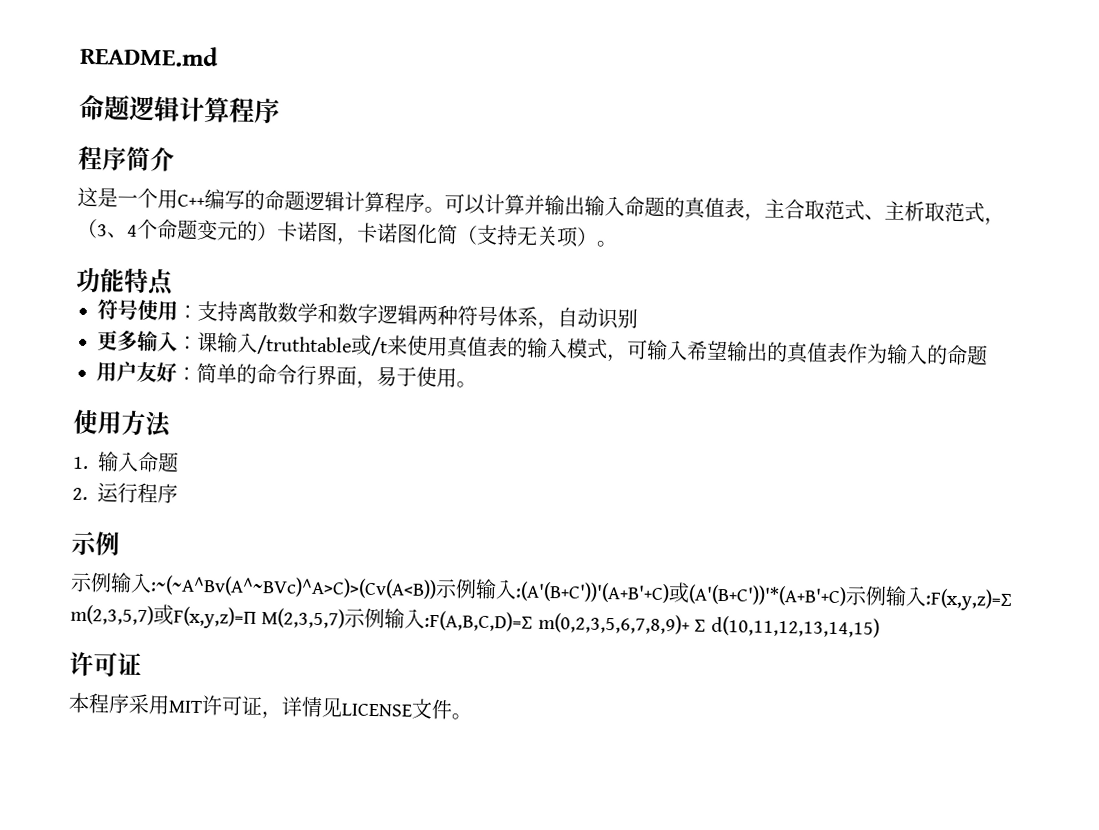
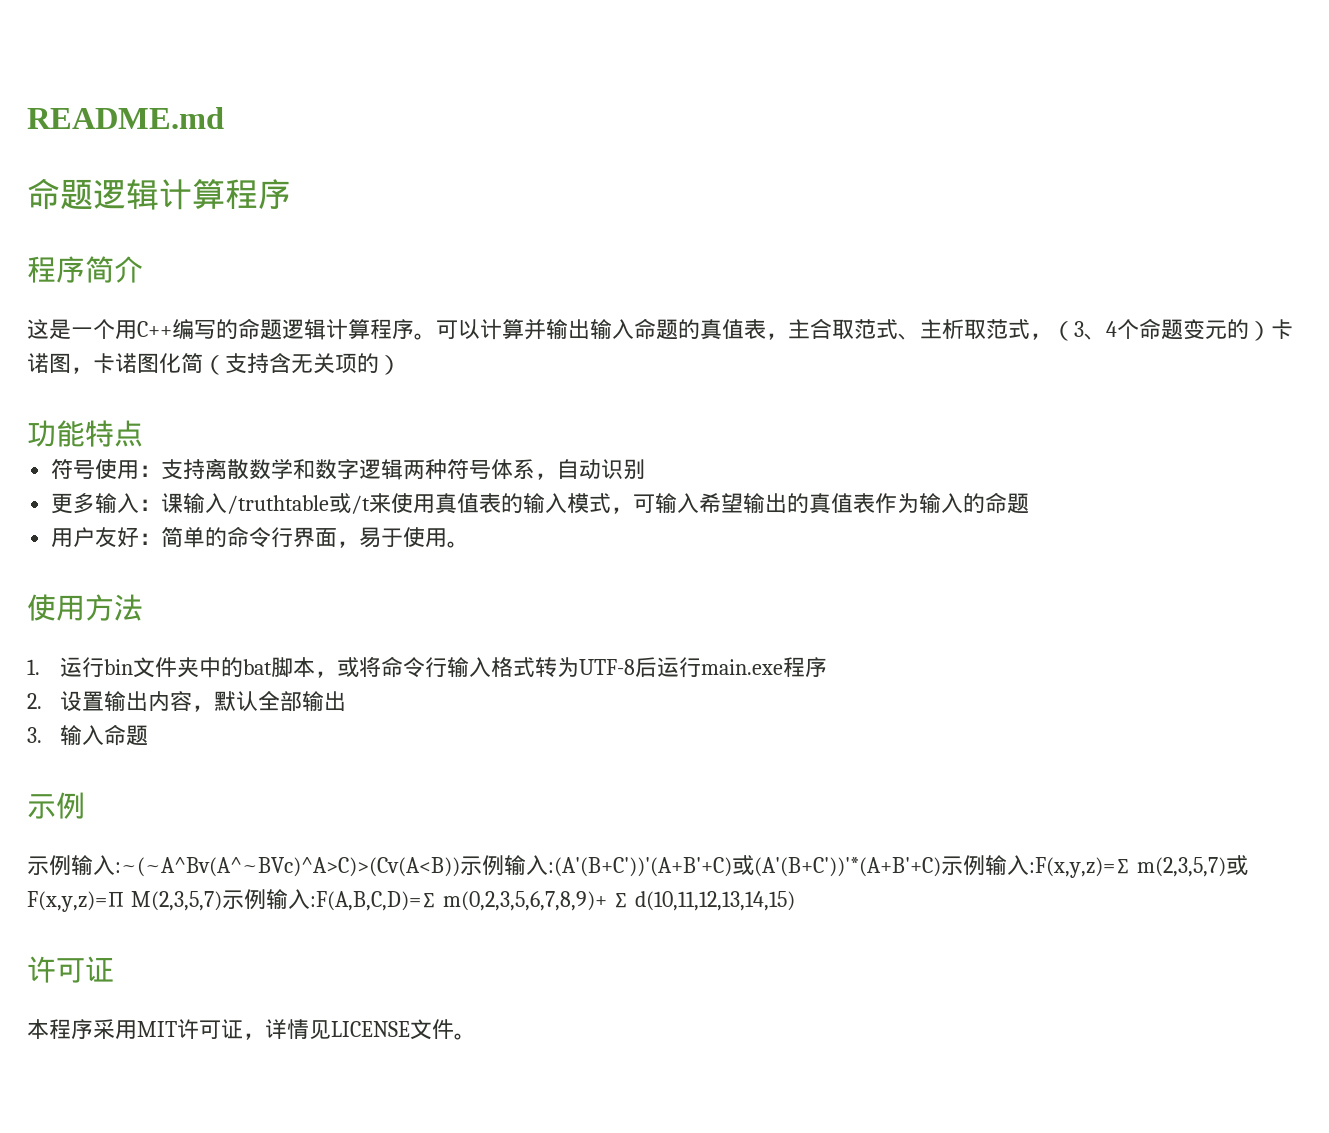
- 可以计算并输出输入命题的真值表，主合取范式、主析取范式，（3、4个命题变元的）卡诺图，卡诺图化简（支持无关项）。
+ 可以计算并输出输入命题的真值表，主合取范式、主析取范式，（3、4个命题变元的）卡诺图，卡诺图化简（支持含无关项的）
- 1.输入命题
- 2.运行程序
+ 1.运行bin文件夹中的bat脚本，或将命令行输入格式转为UTF-8后运行main.exe程序
+ 2.设置输出内容，默认全部输出
+ 3.输入命题

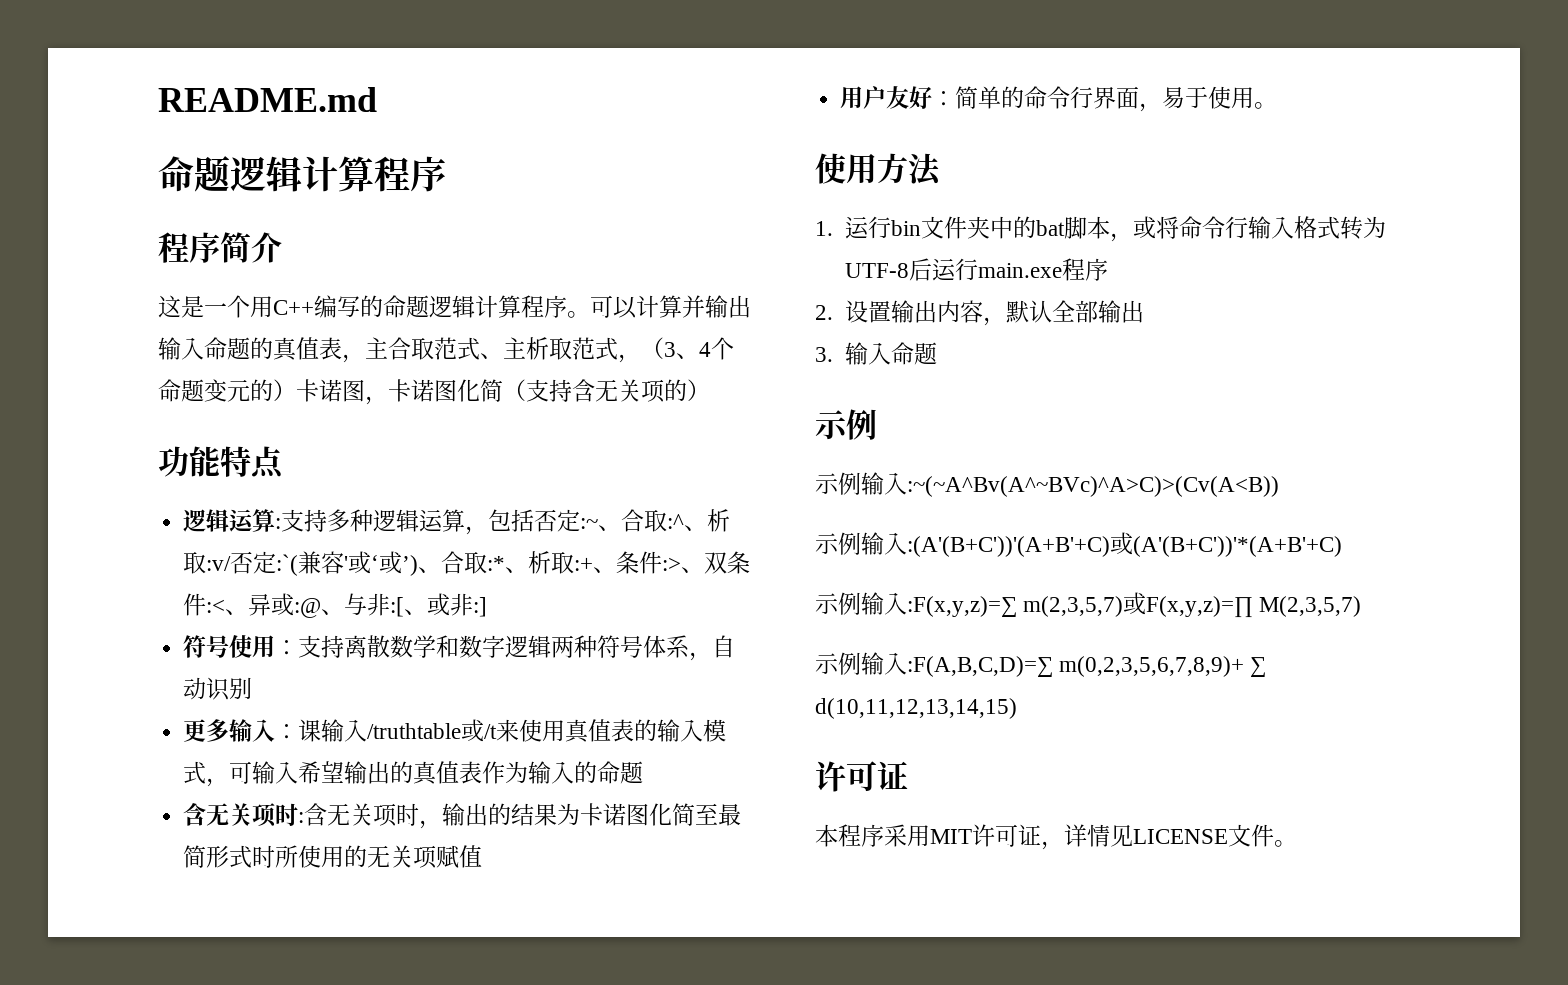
+ 逻辑运算:支持多种逻辑运算，包括否定:~、合取:^、析取:v/否定:`(兼容'或‘或’)、合取:*、析取:+、条件:>、双条件:<、异或:@、与非:[、或非:]
+ 含无关项时:含无关项时，输出的结果为卡诺图化简至最简形式时所使用的无关项赋值
- 示例输入:~(~A^Bv(A^~BVc)^A>C)>(Cv(A<B))示例输入:(A'(B+C'))'(A+B'+C)或(A'(B+C'))'*(A+B'+C)示例输入:F(x,y,z)=∑ m(2,3,5,7)或F(x,y,z)=∏ M(2,3,5,7)示例输入:F(A,B,C,D)=∑ m(0,2,3,5,6,7,8,9)+ ∑ d(10,11,12,13,14,15)
+ 示例输入:~(~A^Bv(A^~BVc)^A>C)>(Cv(A<B))
+ 示例输入:(A'(B+C'))'(A+B'+C)或(A'(B+C'))'*(A+B'+C)
+ 示例输入:F(x,y,z)=∑ m(2,3,5,7)或F(x,y,z)=∏ M(2,3,5,7)
+ 示例输入:F(A,B,C,D)=∑ m(0,2,3,5,6,7,8,9)+ ∑ d(10,11,12,13,14,15)

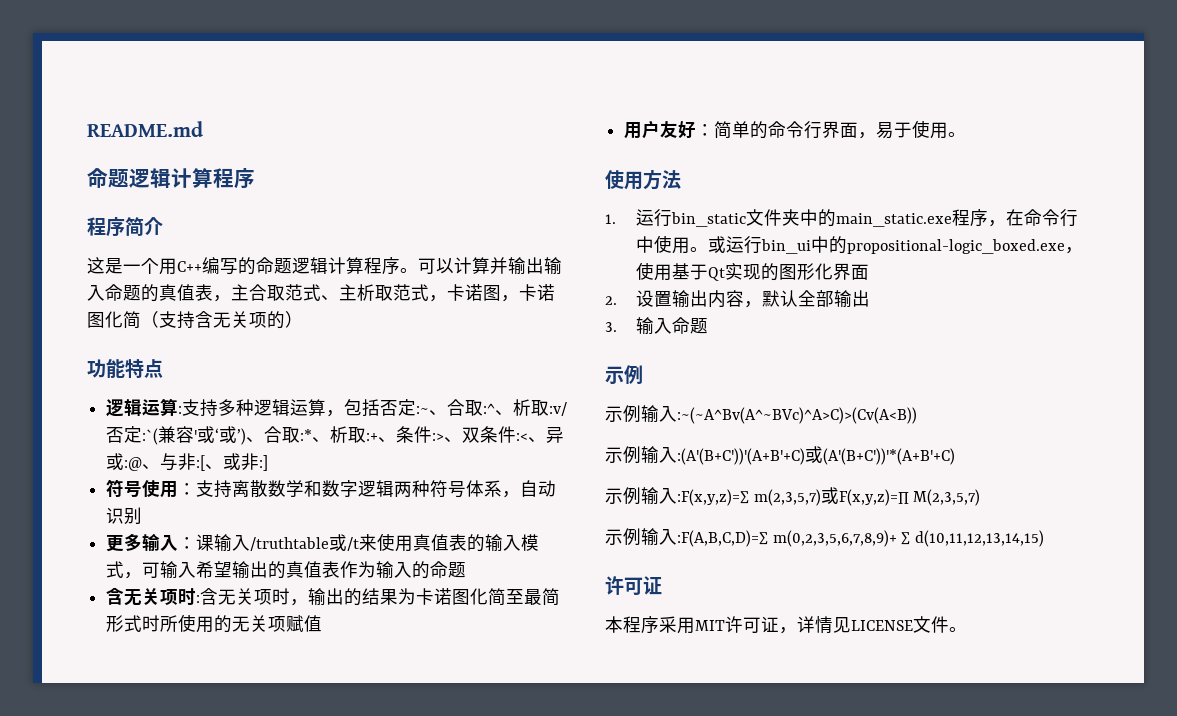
- 可以计算并输出输入命题的真值表，主合取范式、主析取范式，（3、4个命题变元的）卡诺图，卡诺图化简（支持含无关项的）
+ 可以计算并输出输入命题的真值表，主合取范式、主析取范式，卡诺图，卡诺图化简（支持含无关项的）
- 1.运行bin文件夹中的bat脚本，或将命令行输入格式转为UTF-8后运行main.exe程序
+ 1.运行bin_static文件夹中的main_static.exe程序，在命令行中使用。或运行bin_ui中的propositional-logic_boxed.exe，使用基于Qt实现的图形化界面

